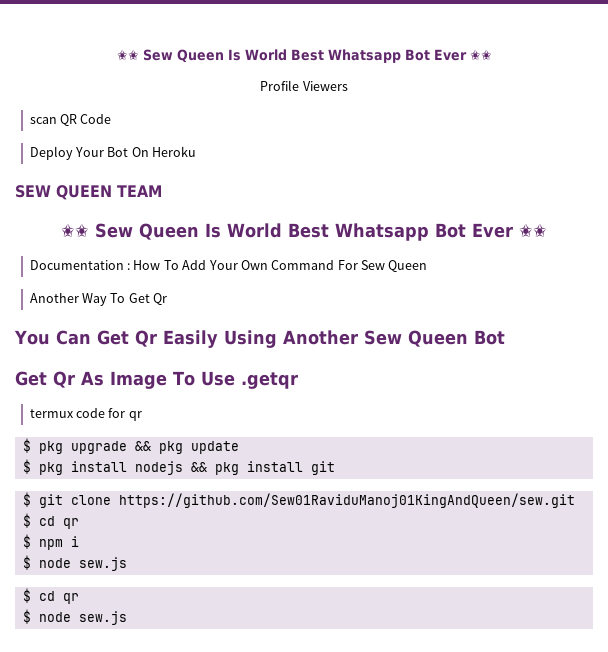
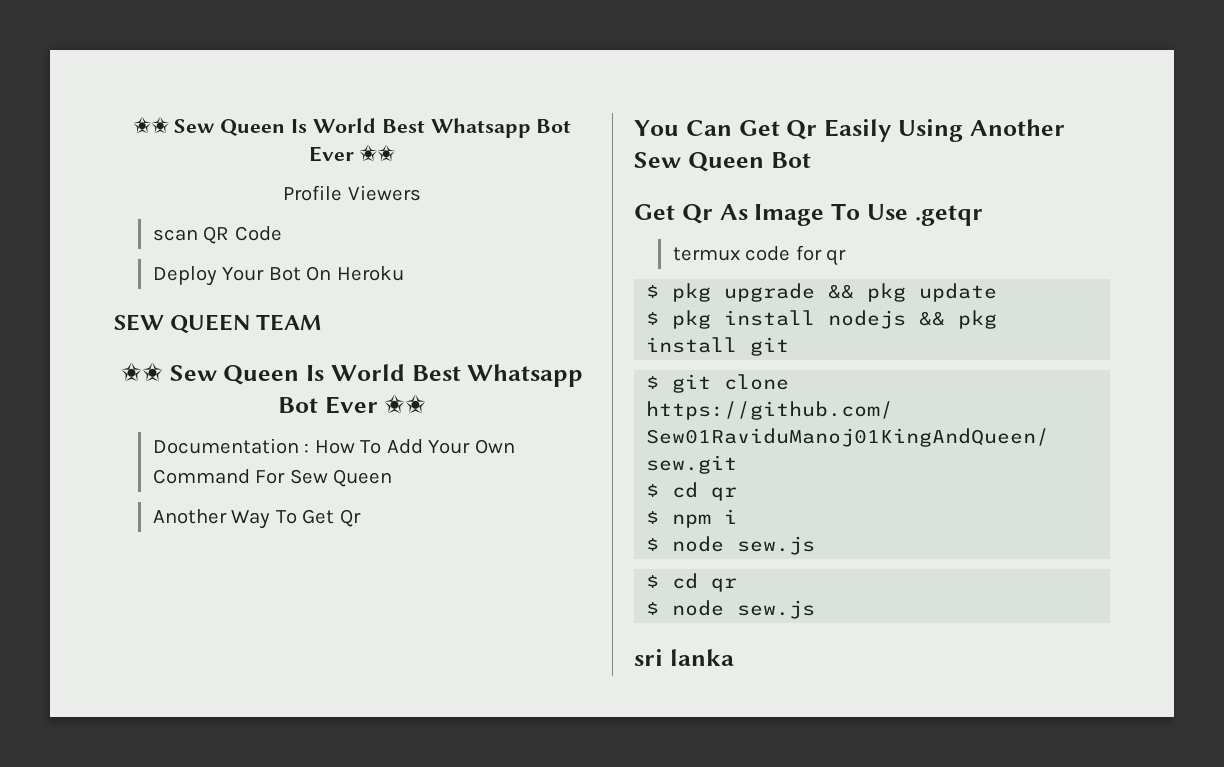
+ sri lanka

